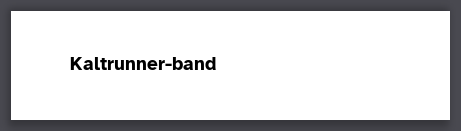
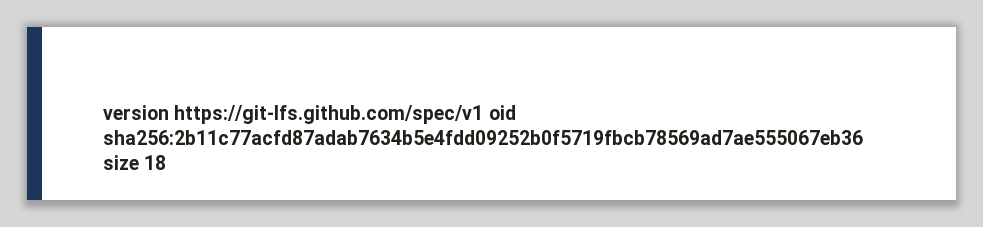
- Kaltrunner-band
+ version https://git-lfs.github.com/spec/v1 oid sha256:2b11c77acfd87adab7634b5e4fdd09252b0f5719fbcb78569ad7ae555067eb36 size 18

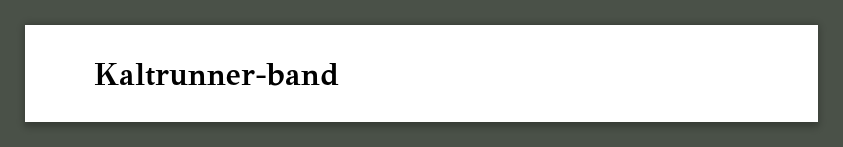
- version https://git-lfs.github.com/spec/v1 oid sha256:2b11c77acfd87adab7634b5e4fdd09252b0f5719fbcb78569ad7ae555067eb36 size 18
+ Kaltrunner-band

